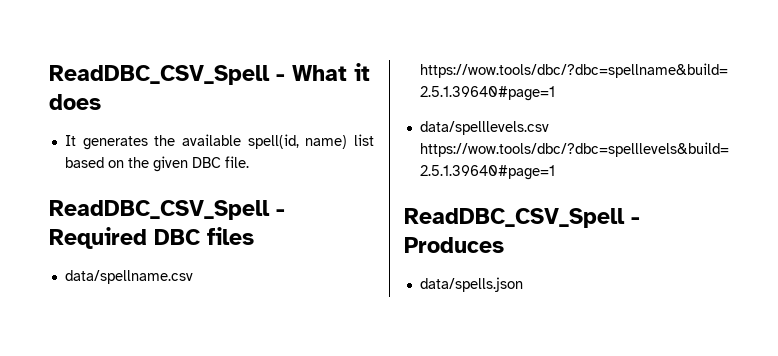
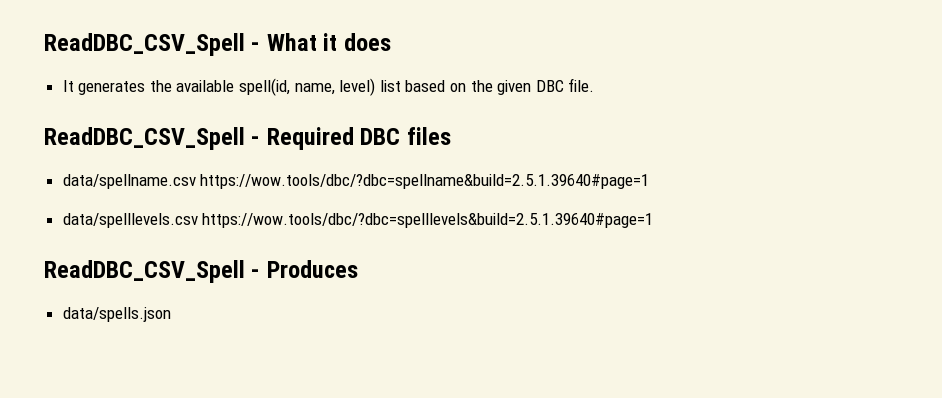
- It generates the available spell(id, name) list based on the given DBC file.
+ It generates the available spell(id, name, level) list based on the given DBC file.

